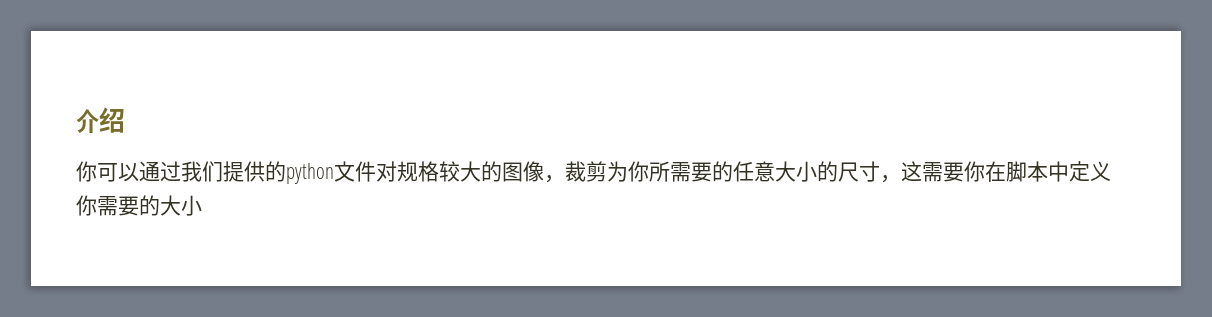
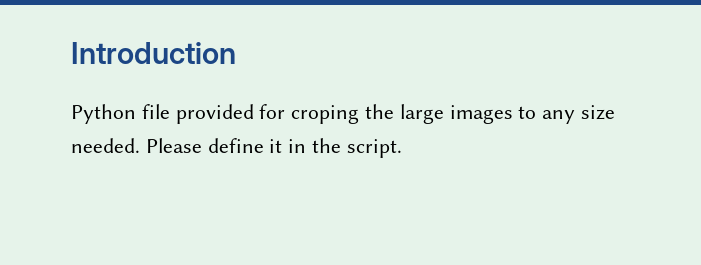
- 介绍
- 你可以通过我们提供的python文件对规格较大的图像，裁剪为你所需要的任意大小的尺寸，这需要你在脚本中定义你需要的大小
+ Introduction
+ Python file provided for croping the large images to any size needed. Please define it in the script.

